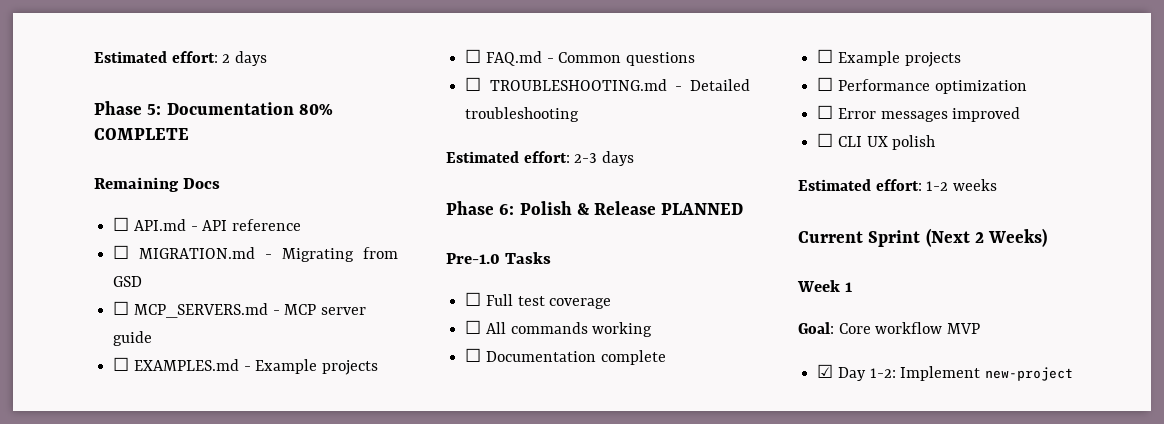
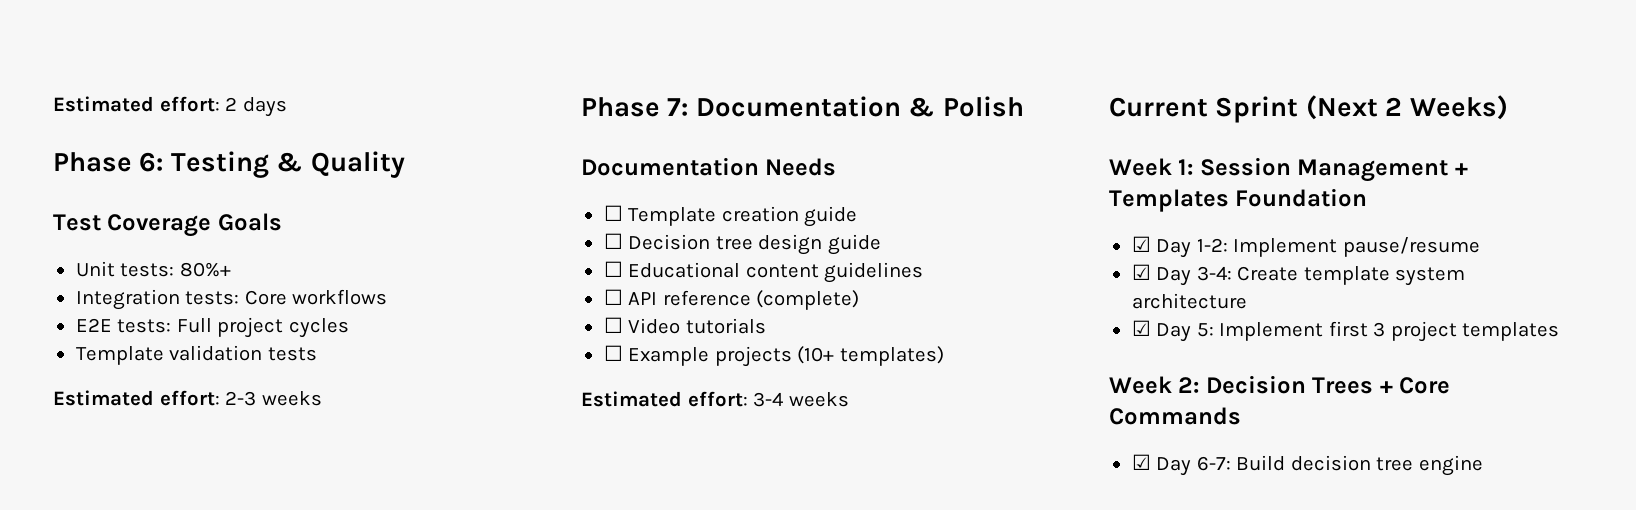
- Phase 5: Documentation 80% COMPLETE
- Remaining Docs
- ☐ API.md - API reference
- ☐ MIGRATION.md - Migrating from GSD
- ☐ MCP_SERVERS.md - MCP server guide
- ☐ EXAMPLES.md - Example projects
- ☐ FAQ.md - Common questions
- ☐ TROUBLESHOOTING.md - Detailed troubleshooting
+ Phase 6: Testing & Quality
+ Test Coverage Goals
+ Unit tests: 80%+
+ Integration tests: Core workflows
+ E2E tests: Full project cycles
+ Template validation tests
- Estimated effort: 2-3 days
- Phase 6: Polish & Release PLANNED
- Pre-1.0 Tasks
- ☐ Full test coverage
- ☐ All commands working
- ☐ Documentation complete
- ☐ Example projects
- ☐ Performance optimization
- ☐ Error messages improved
- ☐ CLI UX polish
- Estimated effort: 1-2 weeks
+ Estimated effort: 2-3 weeks
+ Phase 7: Documentation & Polish
+ Documentation Needs
+ ☐ Template creation guide
+ ☐ Decision tree design guide
+ ☐ Educational content guidelines
+ ☐ API reference (complete)
+ ☐ Video tutorials
+ ☐ Example projects (10+ templates)
+ Estimated effort: 3-4 weeks
- Week 1
- Goal: Core workflow MVP
- ☑ Day 1-2: Implement new-project
+ Week 1: Session Management + Templates Foundation
+ ☑ Day 1-2: Implement pause/resume
+ ☑ Day 3-4: Create template system architecture
+ ☑ Day 5: Implement first 3 project templates
+ Week 2: Decision Trees + Core Commands
+ ☑ Day 6-7: Build decision tree engine

